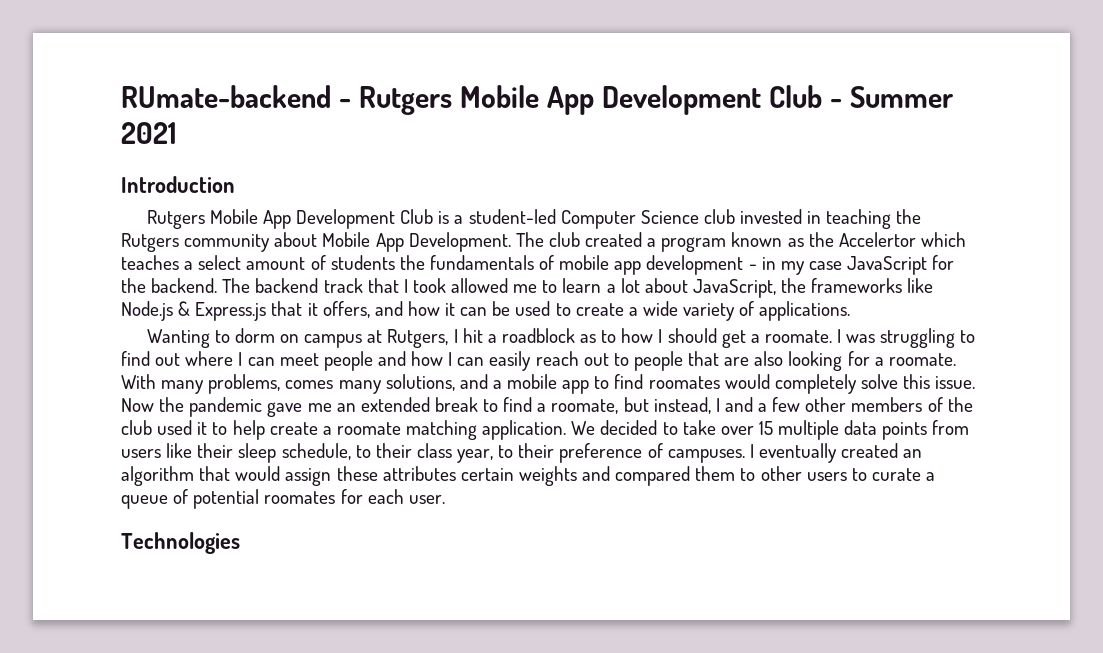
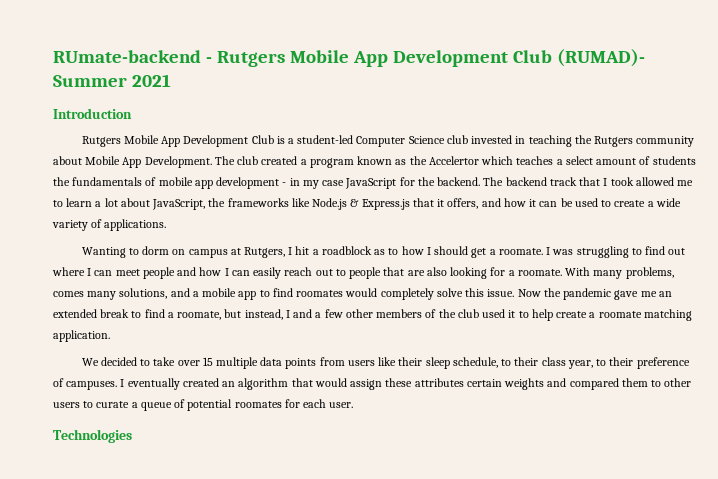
- RUmate-backend - Rutgers Mobile App Development Club - Summer 2021
+ RUmate-backend - Rutgers Mobile App Development Club (RUMAD)- Summer 2021
- Now the pandemic gave me an extended break to find a roomate, but instead, I and a few other members of the club used it to help create a roomate matching application. We decided to take over 15 multiple data points from users like their sleep schedule, to their class year, to their preference of campuses.
+ Now the pandemic gave me an extended break to find a roomate, but instead, I and a few other members of the club used it to help create a roomate matching application.
+ We decided to take over 15 multiple data points from users like their sleep schedule, to their class year, to their preference of campuses.

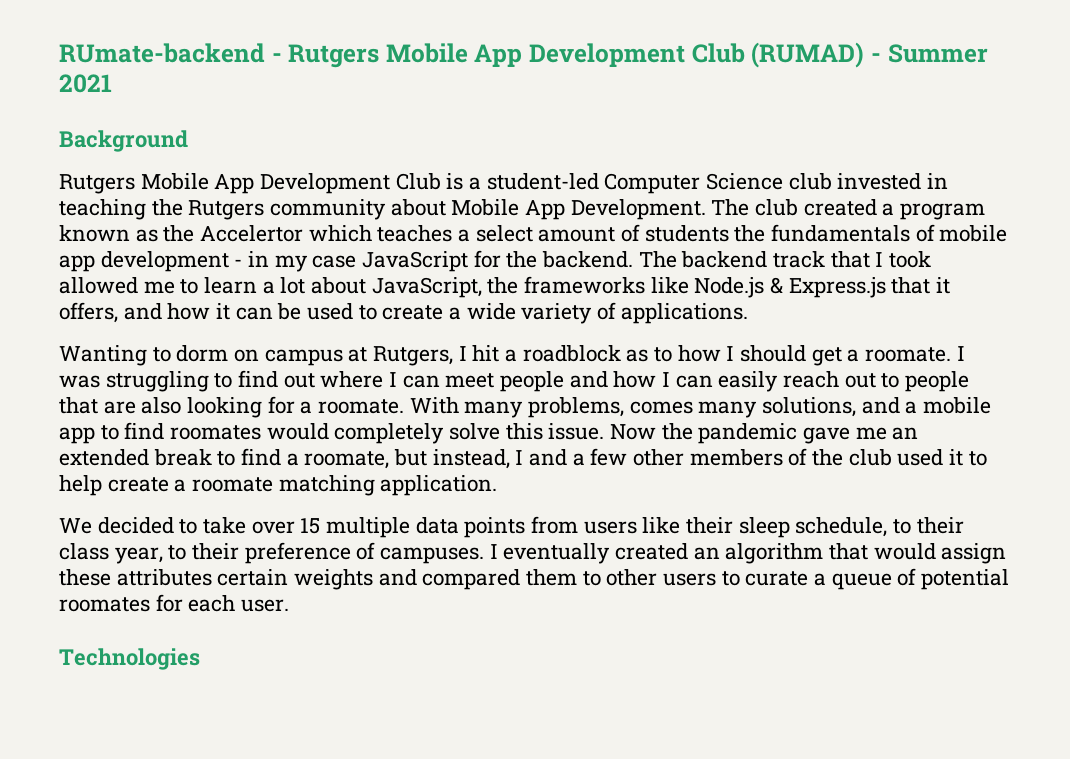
- RUmate-backend - Rutgers Mobile App Development Club (RUMAD)- Summer 2021
+ RUmate-backend - Rutgers Mobile App Development Club (RUMAD) - Summer 2021
- Introduction
+ Background

